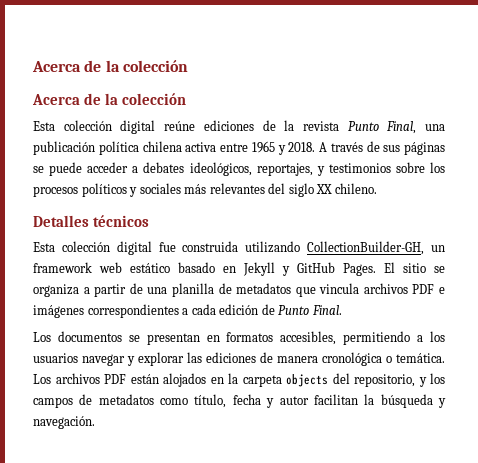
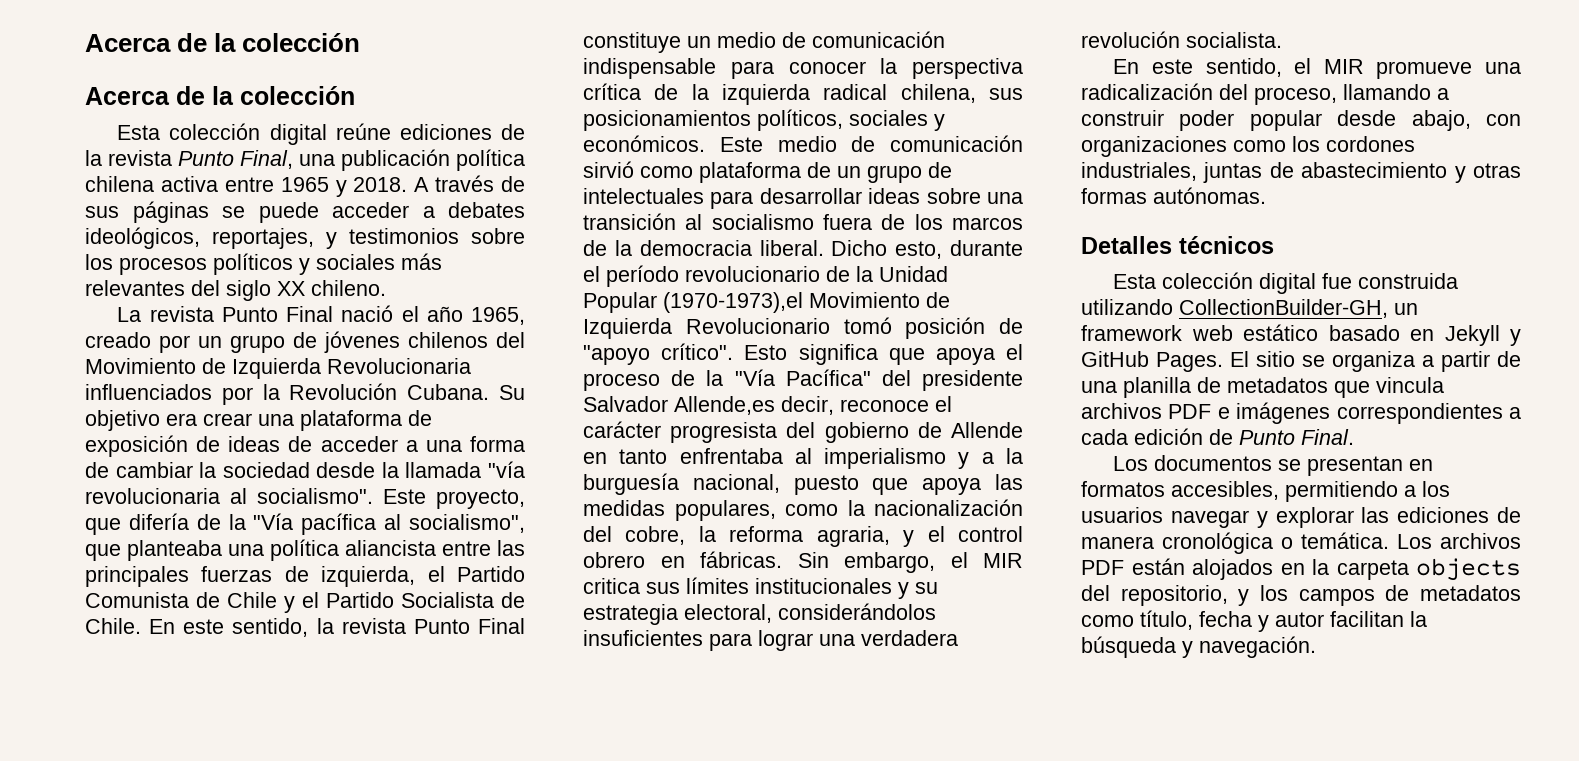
+ La revista Punto Final nació el año 1965, creado por un grupo de jóvenes chilenos del Movimiento de Izquierda Revolucionaria influenciados por la Revolución Cubana. Su objetivo era crear una plataforma de exposición de ideas de acceder a una forma de cambiar la sociedad desde la llamada "vía revolucionaria al socialismo". Este proyecto, que difería de la "Vía pacífica al socialismo", que planteaba una política aliancista entre las principales fuerzas de izquierda, el Partido Comunista de Chile y el Partido Socialista de Chile. En este sentido, la revista Punto Final constituye un medio de comunicación indispensable para conocer la perspectiva crítica de la izquierda radical chilena, sus posicionamientos políticos, sociales y económicos. Este medio de comunicación sirvió como plataforma de un grupo de intelectuales para desarrollar ideas sobre una transición al socialismo fuera de los marcos de la democracia liberal. Dicho esto, durante el período revolucionario de la Unidad Popular (1970-1973),el Movimiento de Izquierda Revolucionario tomó posición de "apoyo crítico". Esto significa que apoya el proceso de la "Vía Pacífica" del presidente Salvador Allende,es decir, reconoce el carácter progresista del gobierno de Allende en tanto enfrentaba al imperialismo y a la burguesía nacional, puesto que apoya las medidas populares, como la nacionalización del cobre, la reforma agraria, y el control obrero en fábricas. Sin embargo, el MIR critica sus límites institucionales y su estrategia electoral, considerándolos insuficientes para lograr una verdadera revolución socialista.
+ En este sentido, el MIR promueve una radicalización del proceso, llamando a construir poder popular desde abajo, con organizaciones como los cordones industriales, juntas de abastecimiento y otras formas autónomas.

